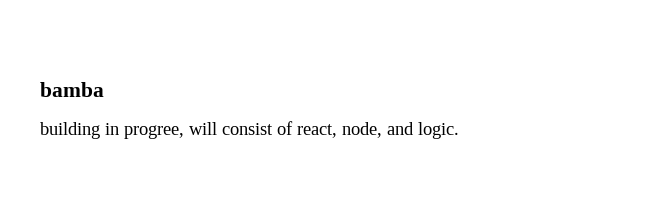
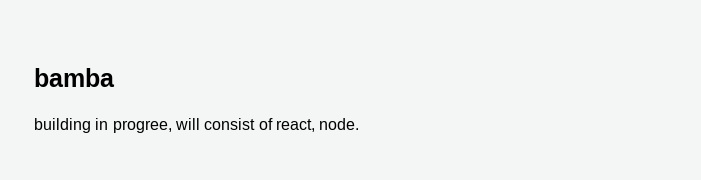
- building in progree, will consist of react, node, and logic.
+ building in progree, will consist of react, node.

